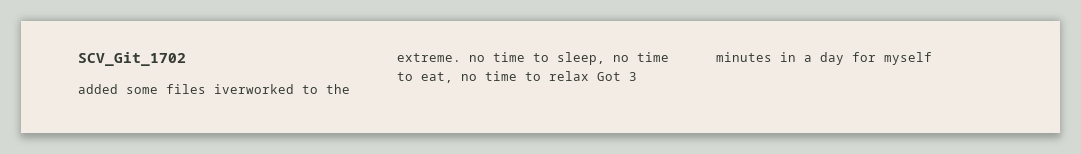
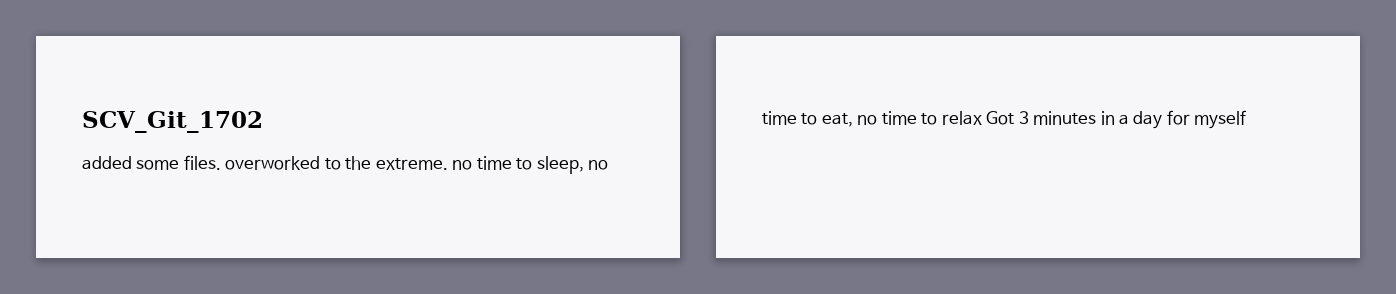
- added some files iverworked to the extreme. no time to sleep, no time to eat, no time to relax Got 3 minutes in a day for myself
+ added some files. overworked to the extreme. no time to sleep, no time to eat, no time to relax Got 3 minutes in a day for myself

